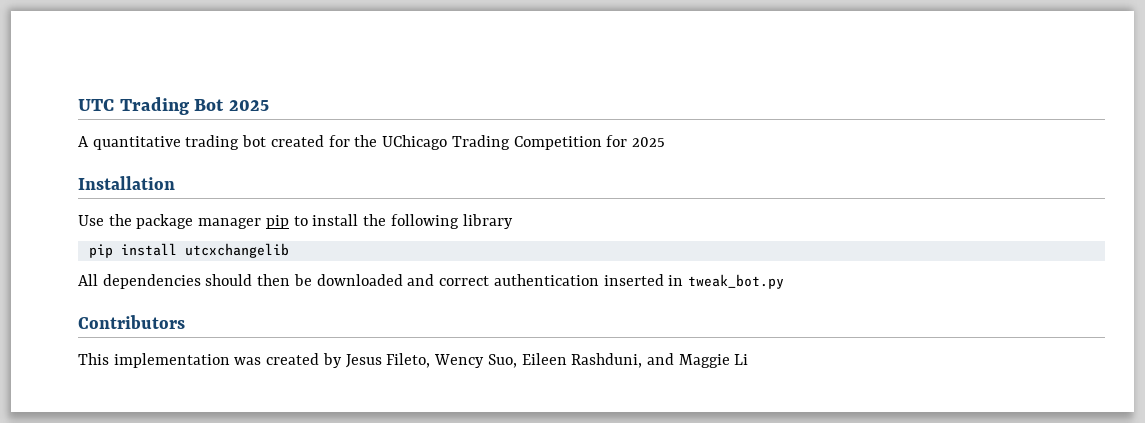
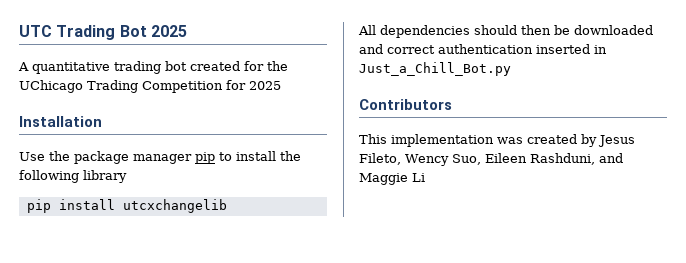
- All dependencies should then be downloaded and correct authentication inserted in tweak_bot.py
+ All dependencies should then be downloaded and correct authentication inserted in Just_a_Chill_Bot.py

